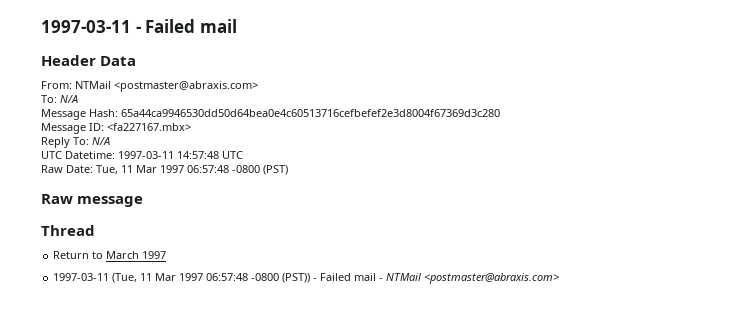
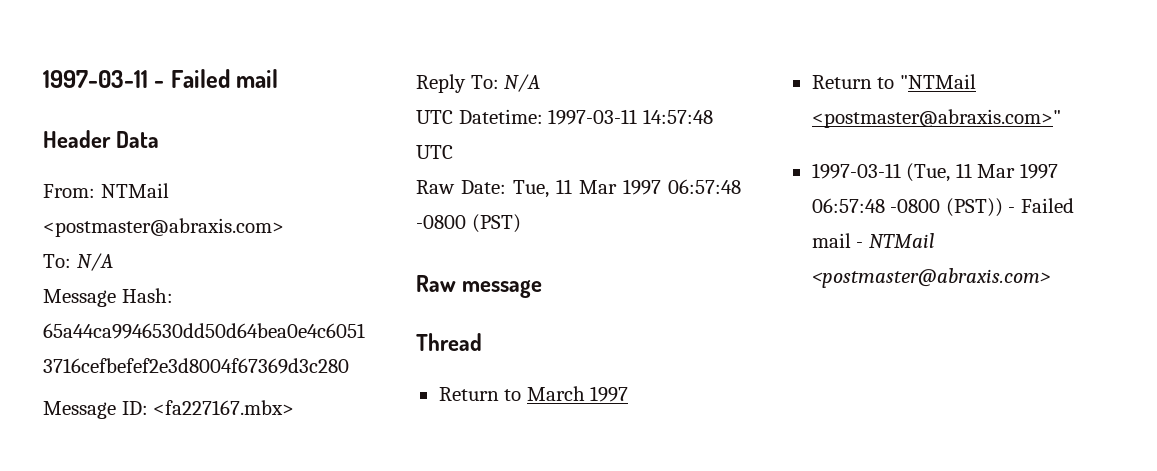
+ Return to "NTMail <postmaster@abraxis.com>"

